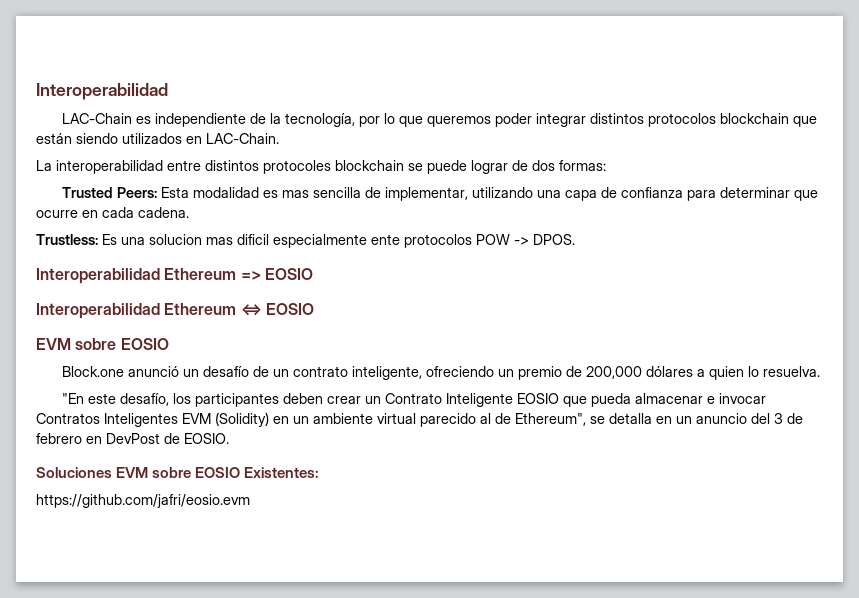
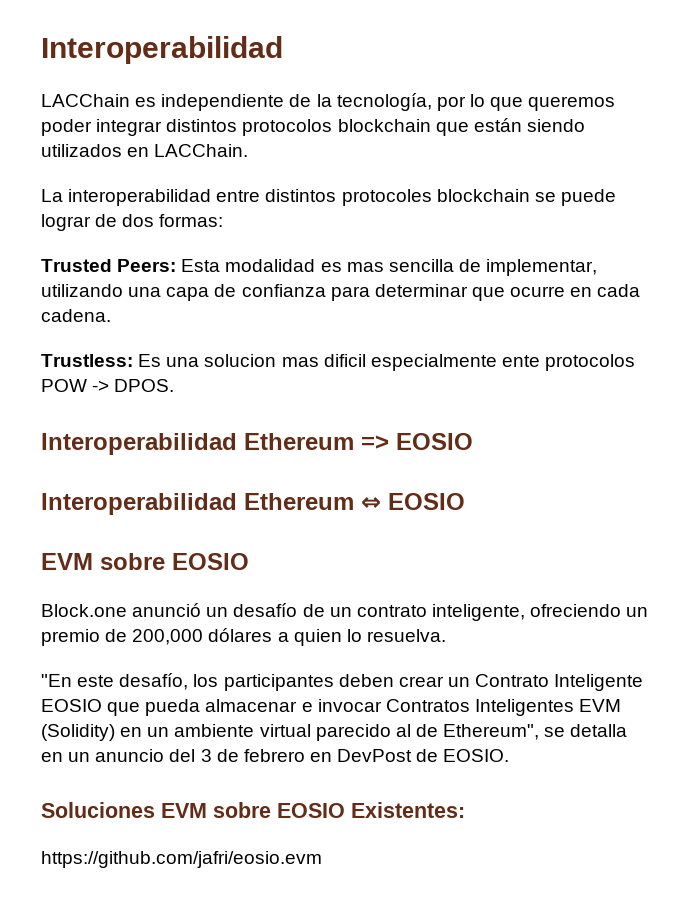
- LAC-Chain es independiente de la tecnología, por lo que queremos poder integrar distintos protocolos blockchain que están siendo utilizados en LAC-Chain.
+ LACChain es independiente de la tecnología, por lo que queremos poder integrar distintos protocolos blockchain que están siendo utilizados en LACChain.

